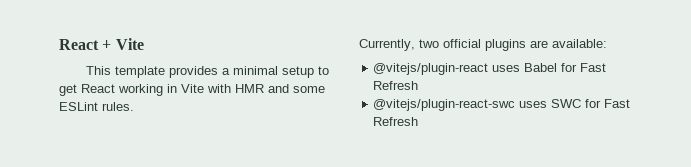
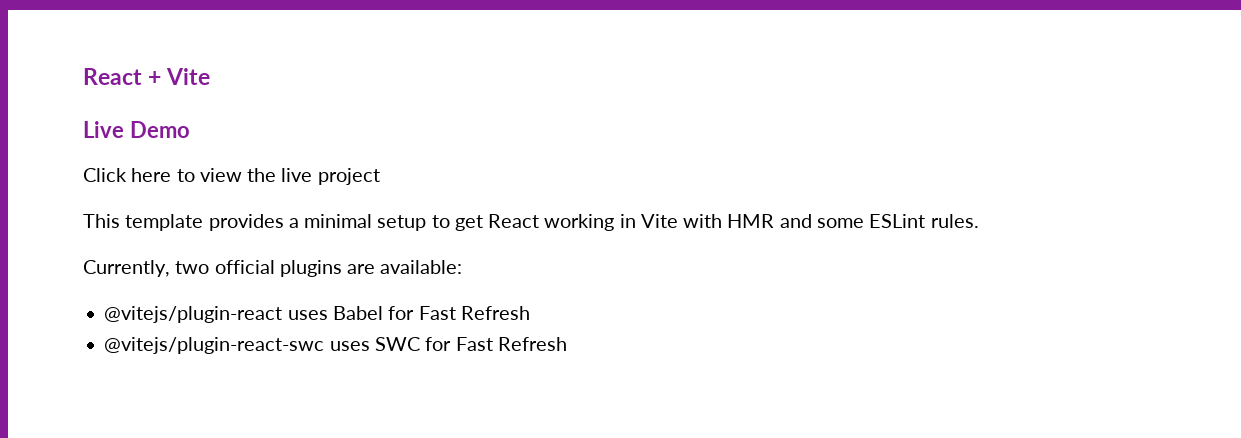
+ Live Demo
+ Click here to view the live project

